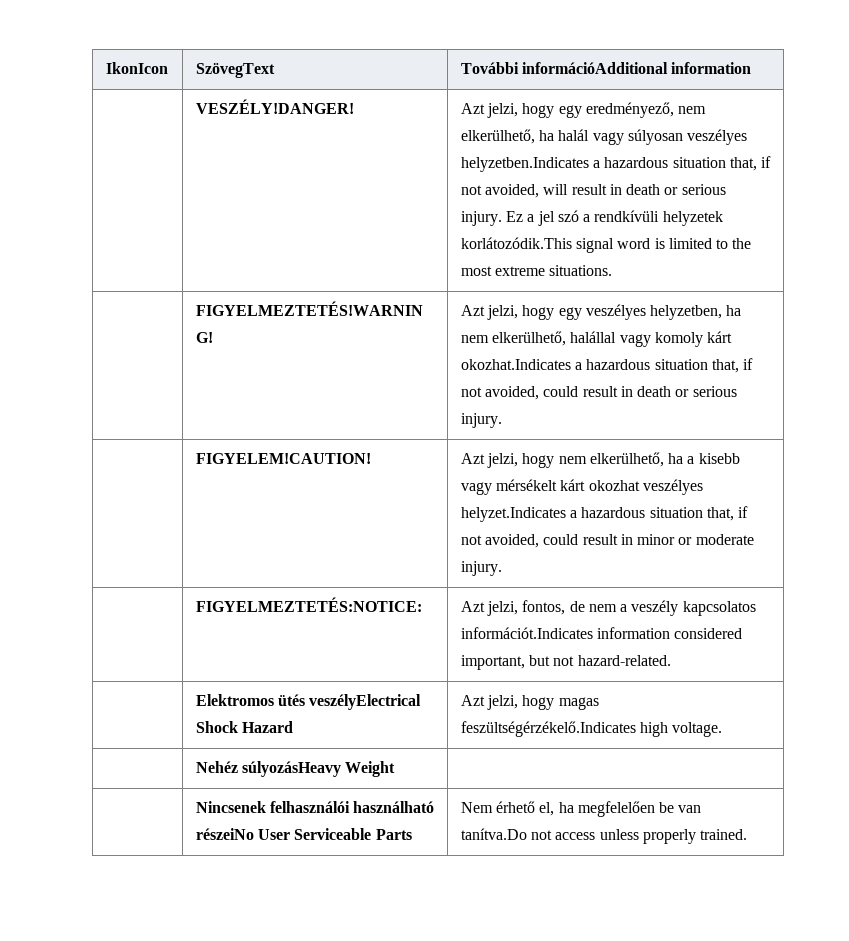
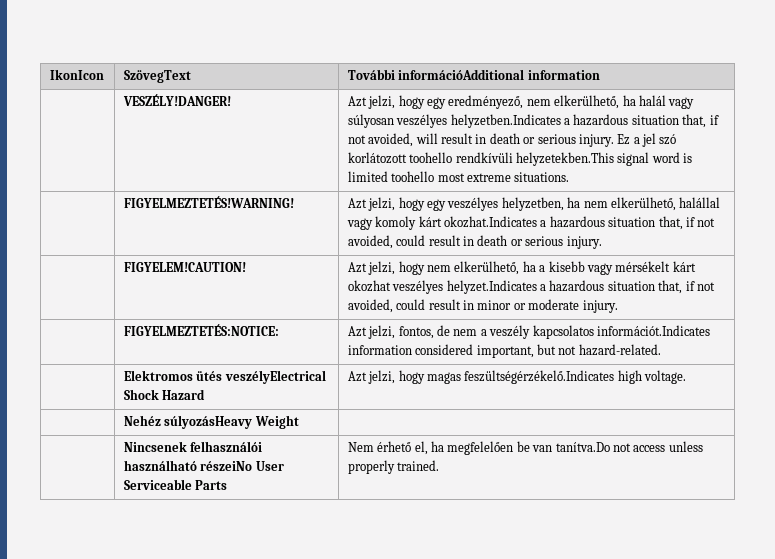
- Ez a jel szó a rendkívüli helyzetek korlátozódik.This signal word is limited to the most extreme situations.
+ Ez a jel szó korlátozott toohello rendkívüli helyzetekben.This signal word is limited toohello most extreme situations.

